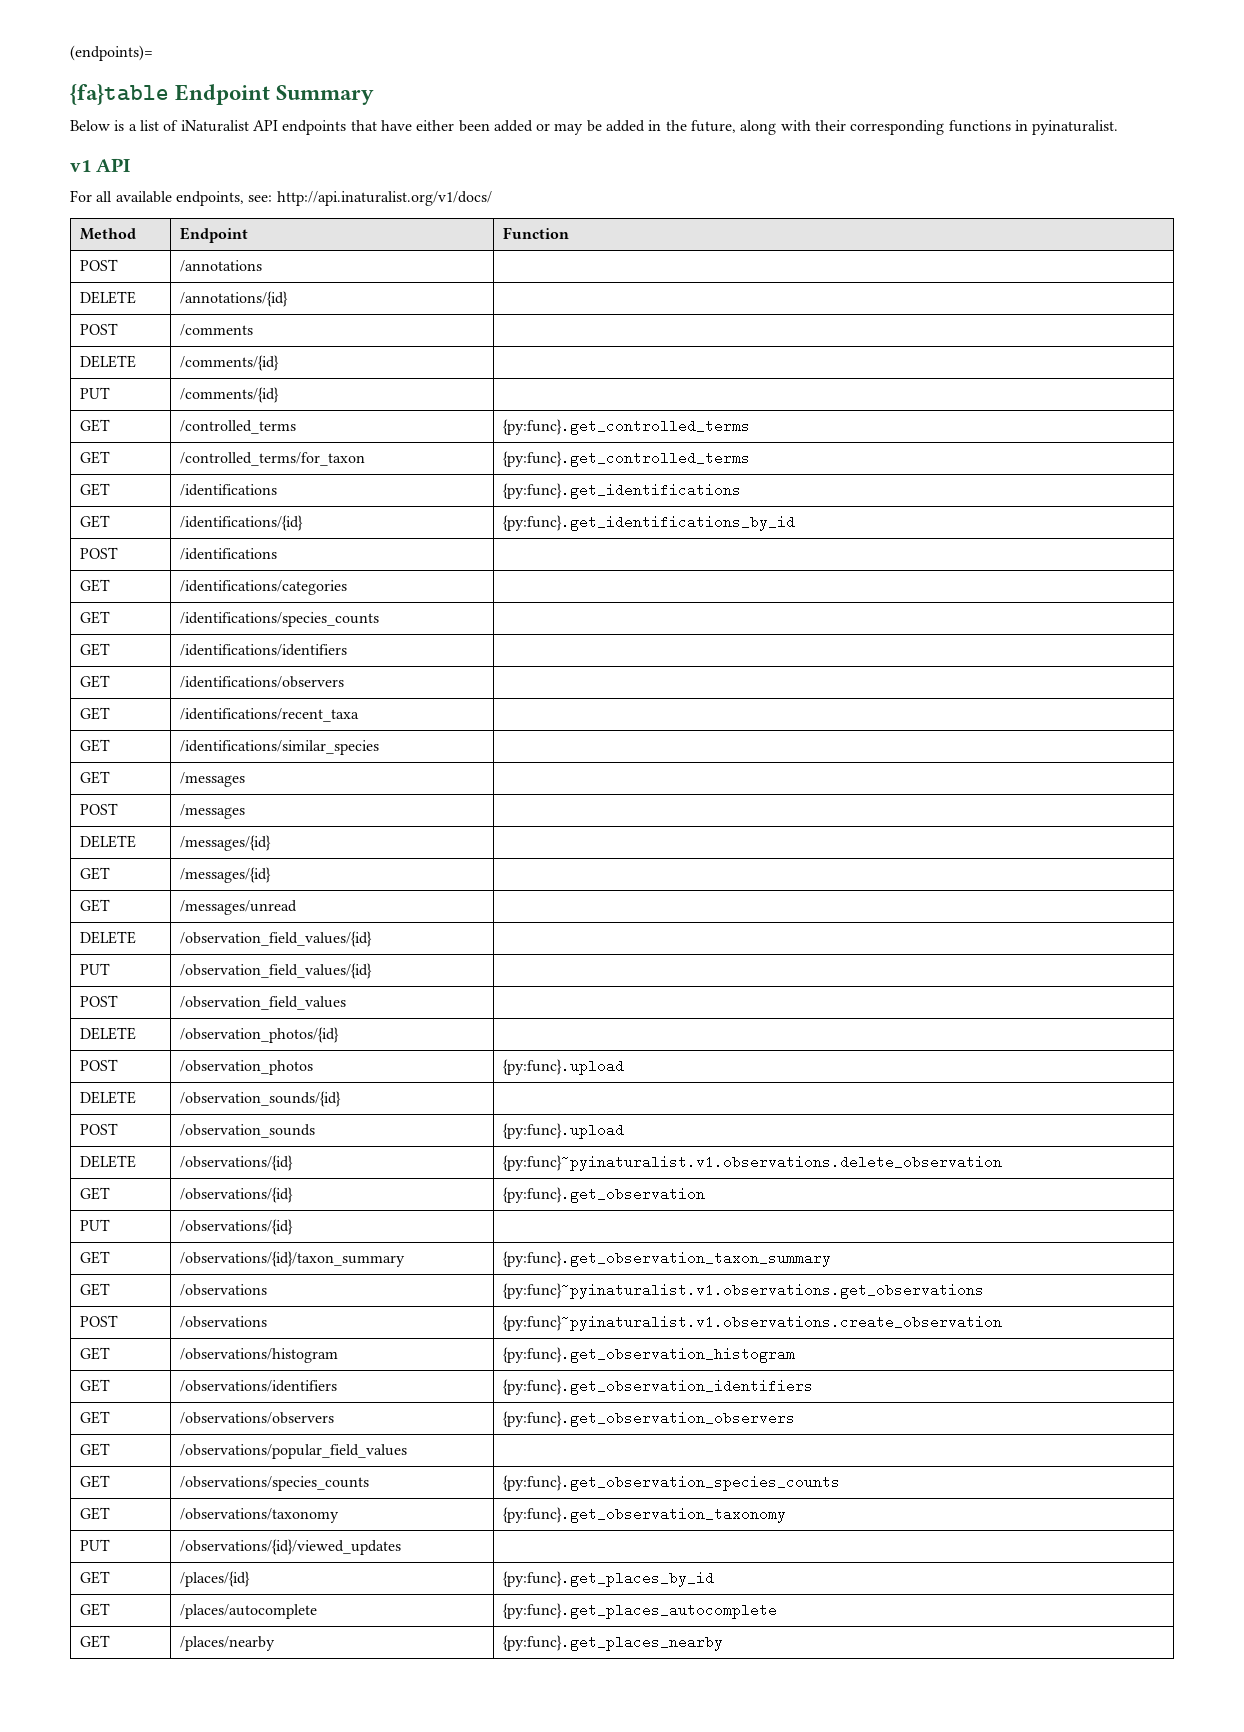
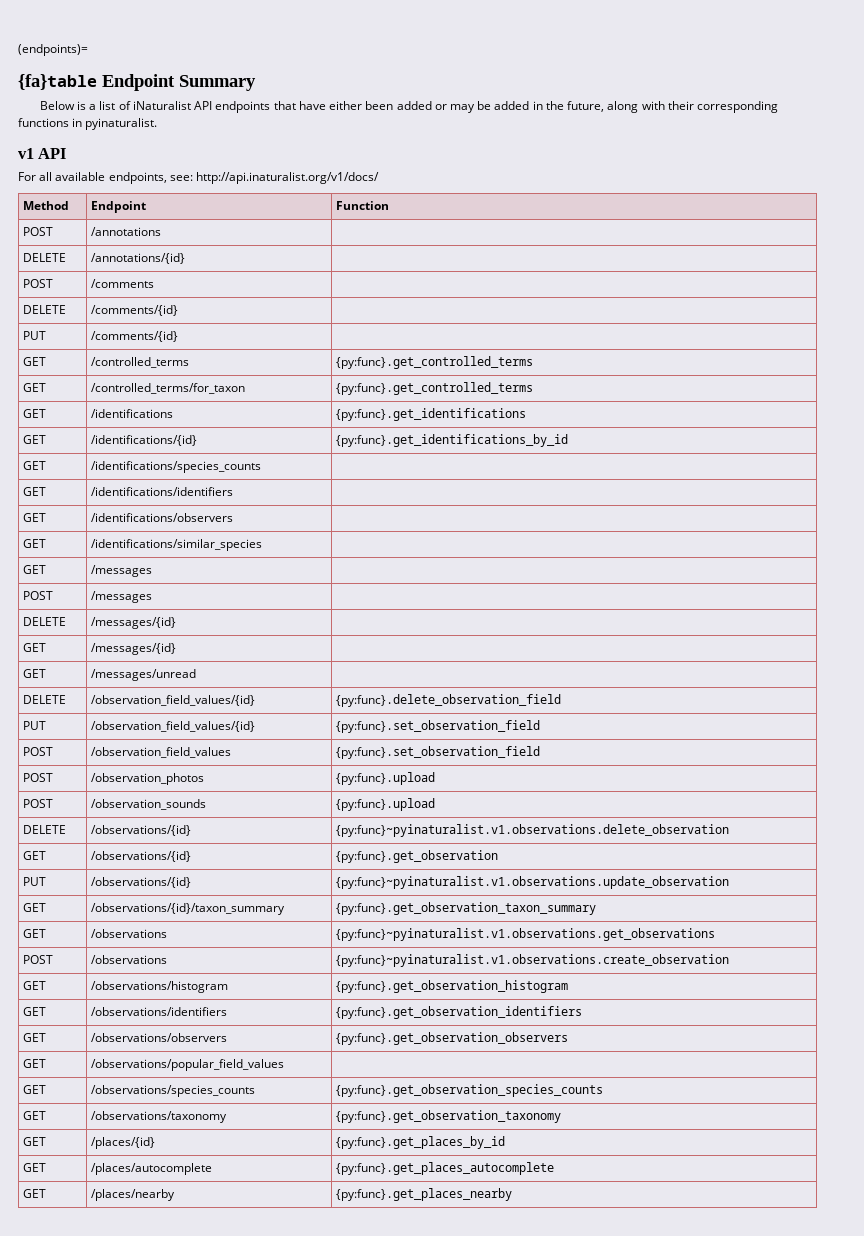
- POST | /identifications |
- GET | /identifications/categories |
- GET | /identifications/recent_taxa |
- DELETE | /observation_field_values/{id} |
+ DELETE | /observation_field_values/{id} | {py:func}.delete_observation_field
- PUT | /observation_field_values/{id} |
+ PUT | /observation_field_values/{id} | {py:func}.set_observation_field
- POST | /observation_field_values |
- DELETE | /observation_photos/{id} |
+ POST | /observation_field_values | {py:func}.set_observation_field
- DELETE | /observation_sounds/{id} |
- PUT | /observations/{id} |
+ PUT | /observations/{id} | {py:func}~pyinaturalist.v1.observations.update_observation
- PUT | /observations/{id}/viewed_updates |

